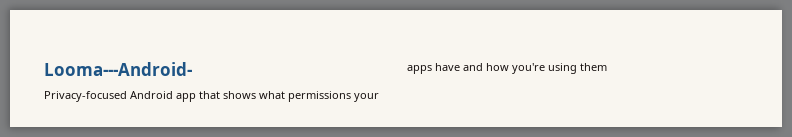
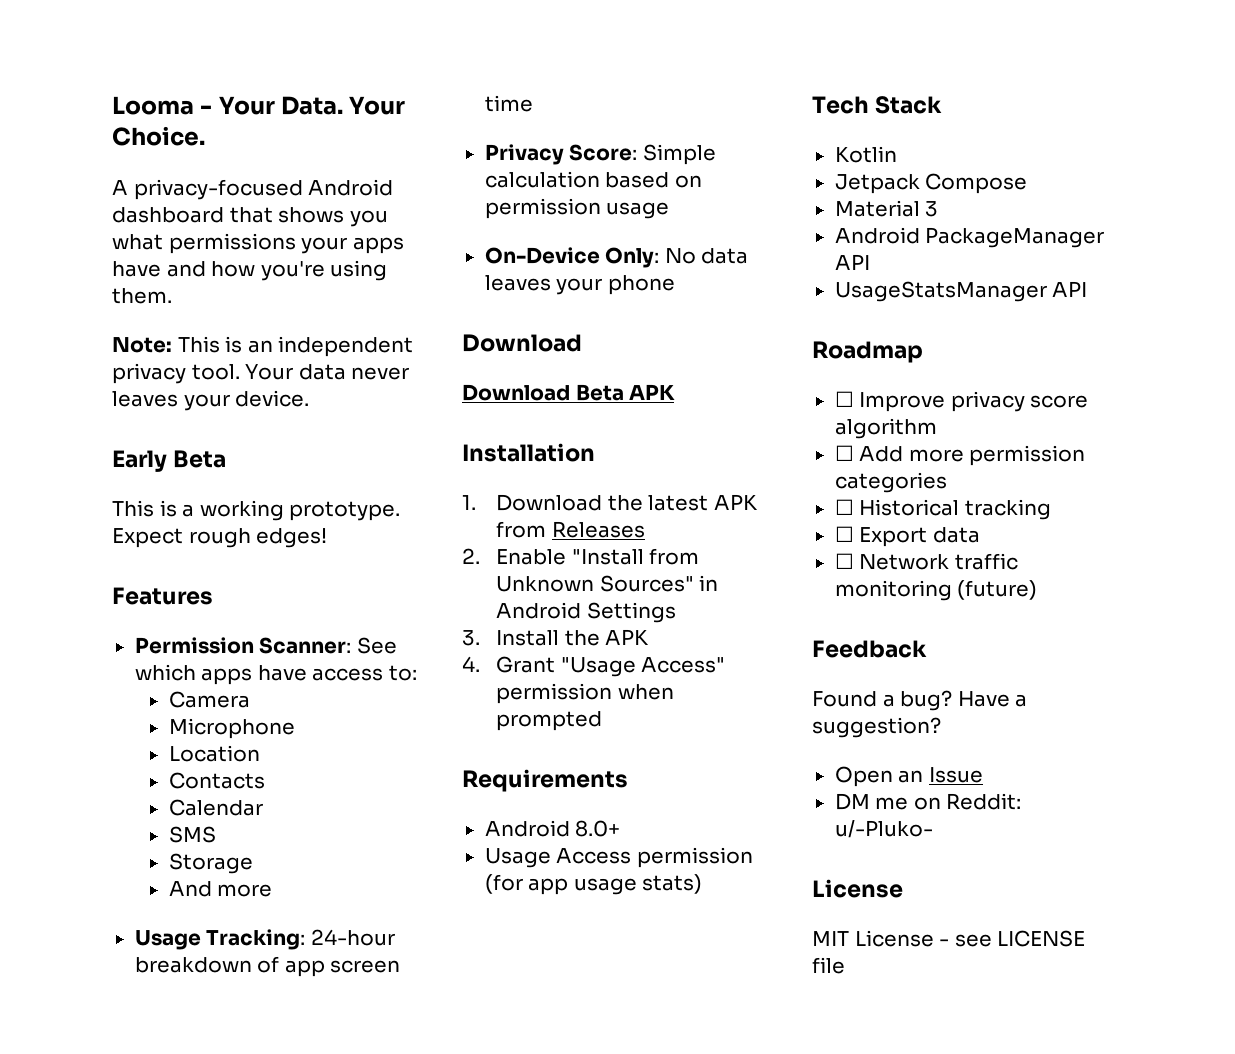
- Looma---Android-
- Privacy-focused Android app that shows what permissions your apps have and how you're using them
+ Looma - Your Data. Your Choice.
+ A privacy-focused Android dashboard that shows you what permissions your apps have and how you're using them.
+ Note: This is an independent privacy tool. Your data never leaves your device.
+ Early Beta
+ This is a working prototype. Expect rough edges!
+ Features
+ Permission Scanner: See which apps have access to:
+ Camera
+ Microphone
+ Location
+ Contacts
+ Calendar
+ SMS
+ Storage
+ And more
+ Usage Tracking: 24-hour breakdown of app screen time
+ Privacy Score: Simple calculation based on permission usage
+ On-Device Only: No data leaves your phone
+ Download
+ Download Beta APK
+ Installation
+ 1. Download the latest APK from Releases
+ 2. Enable "Install from Unknown Sources" in Android Settings
+ 3. Install the APK
+ 4. Grant "Usage Access" permission when prompted
+ Requirements
+ Android 8.0+
+ Usage Access permission (for app usage stats)
+ Tech Stack
+ Kotlin
+ Jetpack Compose
+ Material 3
+ Android PackageManager API
+ UsageStatsManager API
+ Roadmap
+ ☐ Improve privacy score algorithm
+ ☐ Add more permission categories
+ ☐ Historical tracking
+ ☐ Export data
+ ☐ Network traffic monitoring (future)
+ Feedback
+ Found a bug? Have a suggestion?
+ Open an Issue
+ DM me on Reddit: u/-Pluko-
+ License
+ MIT License - see LICENSE file

